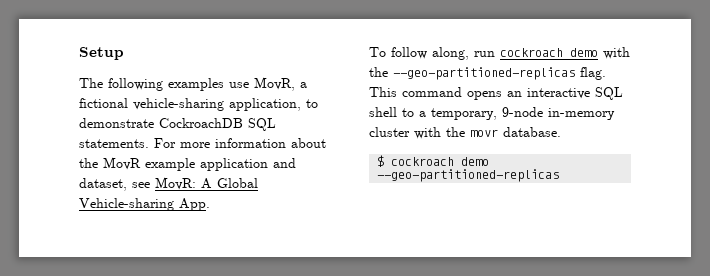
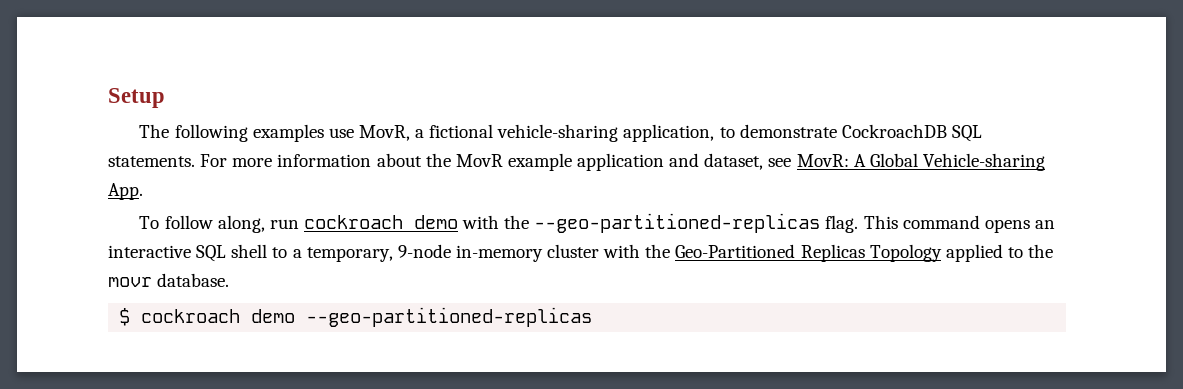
- This command opens an interactive SQL shell to a temporary, 9-node in-memory cluster with the movr database.
+ This command opens an interactive SQL shell to a temporary, 9-node in-memory cluster with the Geo-Partitioned Replicas Topology applied to the movr database.

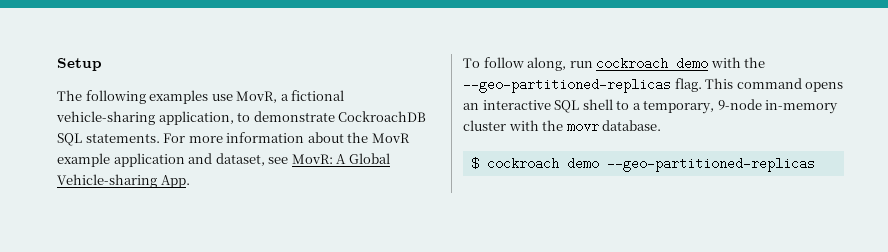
- This command opens an interactive SQL shell to a temporary, 9-node in-memory cluster with the Geo-Partitioned Replicas Topology applied to the movr database.
+ This command opens an interactive SQL shell to a temporary, 9-node in-memory cluster with the movr database.

